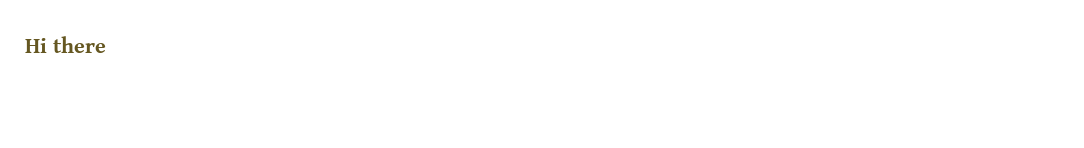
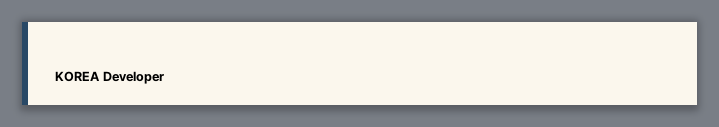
- Hi there
+ KOREA Developer

